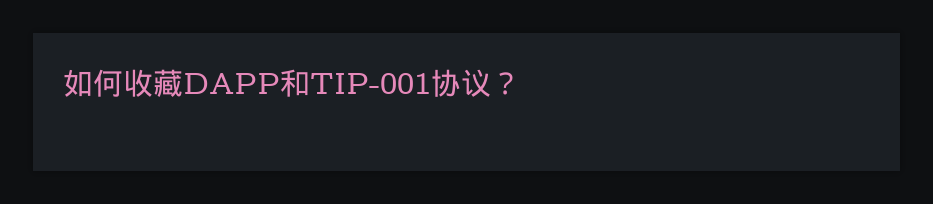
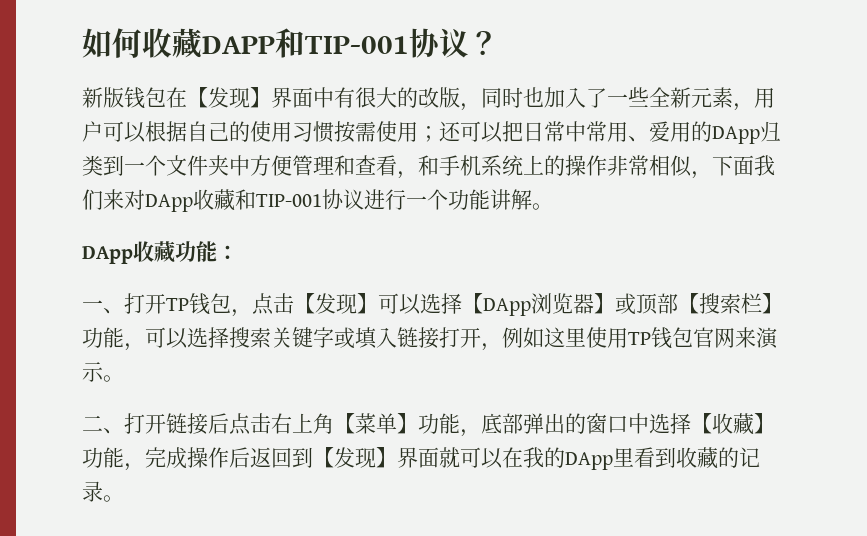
+ 新版钱包在【发现】界面中有很大的改版，同时也加入了一些全新元素，用户可以根据自己的使用习惯按需使用；还可以把日常中常用、爱用的DApp归类到一个文件夹中方便管理和查看，和手机系统上的操作非常相似，下面我们来对DApp收藏和TIP-001协议进行一个功能讲解。
+ DApp收藏功能：
+ 一、打开TP钱包，点击【发现】可以选择【DApp浏览器】或顶部【搜索栏】功能，可以选择搜索关键字或填入链接打开，例如这里使用TP钱包官网来演示。
+ 二、打开链接后点击右上角【菜单】功能，底部弹出的窗口中选择【收藏】功能，完成操作后返回到【发现】界面就可以在我的DApp里看到收藏的记录。

